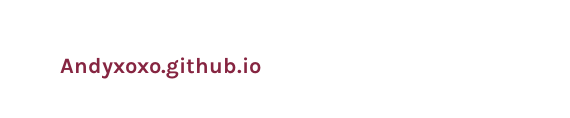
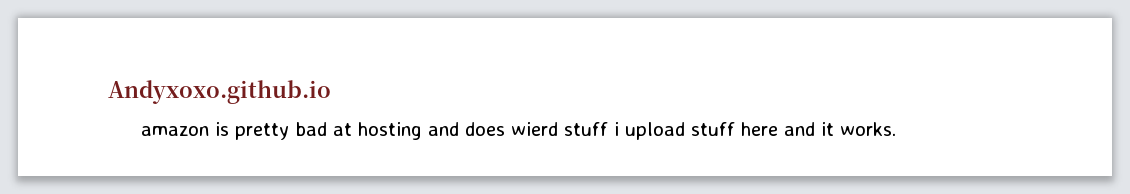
+ amazon is pretty bad at hosting and does wierd stuff i upload stuff here and it works.

